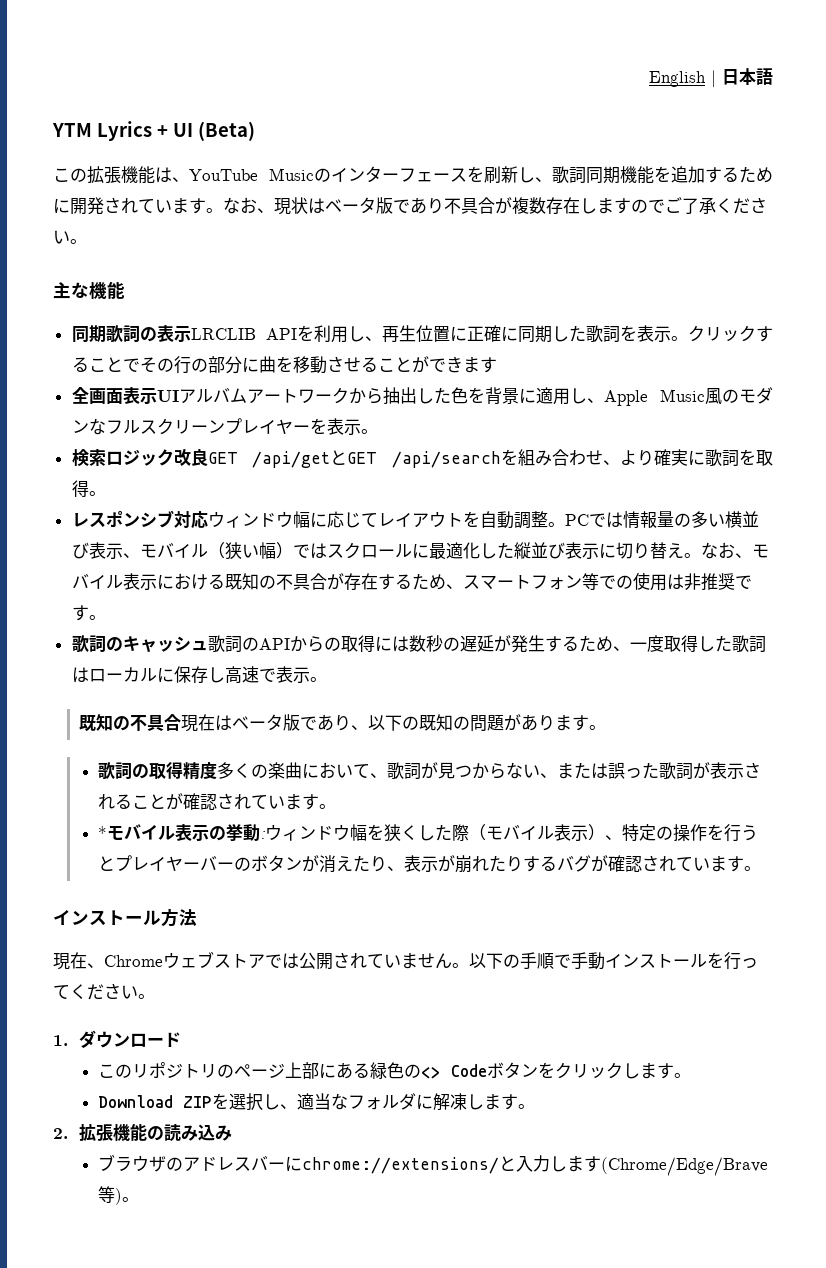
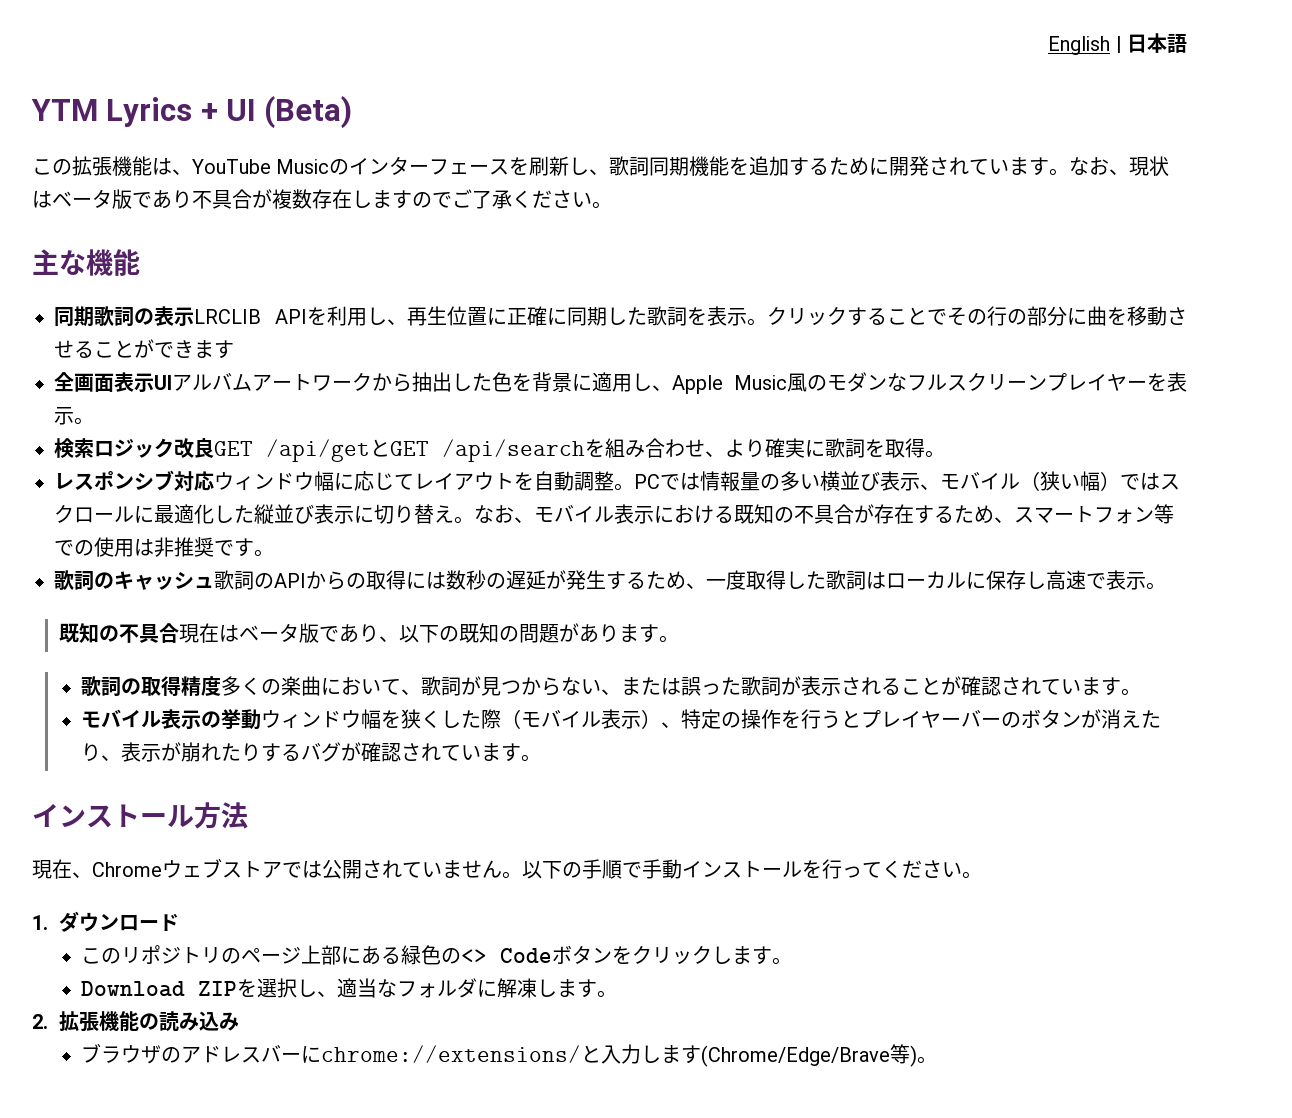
- *モバイル表示の挙動:ウィンドウ幅を狭くした際（モバイル表示）、特定の操作を行うとプレイヤーバーのボタンが消えたり、表示が崩れたりするバグが確認されています。
+ モバイル表示の挙動ウィンドウ幅を狭くした際（モバイル表示）、特定の操作を行うとプレイヤーバーのボタンが消えたり、表示が崩れたりするバグが確認されています。

